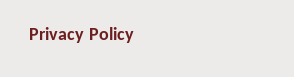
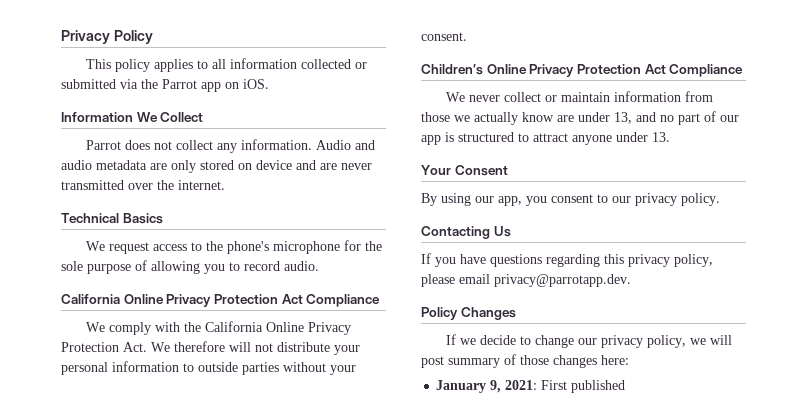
+ This policy applies to all information collected or submitted via the Parrot app on iOS.
+ Information We Collect
+ Parrot does not collect any information. Audio and audio metadata are only stored on device and are never transmitted over the internet.
+ Technical Basics
+ We request access to the phone's microphone for the sole purpose of allowing you to record audio.
+ California Online Privacy Protection Act Compliance
+ We comply with the California Online Privacy Protection Act. We therefore will not distribute your personal information to outside parties without your consent.
+ Children’s Online Privacy Protection Act Compliance
+ We never collect or maintain information from those we actually know are under 13, and no part of our app is structured to attract anyone under 13.
+ Your Consent
+ By using our app, you consent to our privacy policy.
+ Contacting Us
+ If you have questions regarding this privacy policy, please email privacy@parrotapp.dev.
+ Policy Changes
+ If we decide to change our privacy policy, we will post summary of those changes here:
+ January 9, 2021: First published

